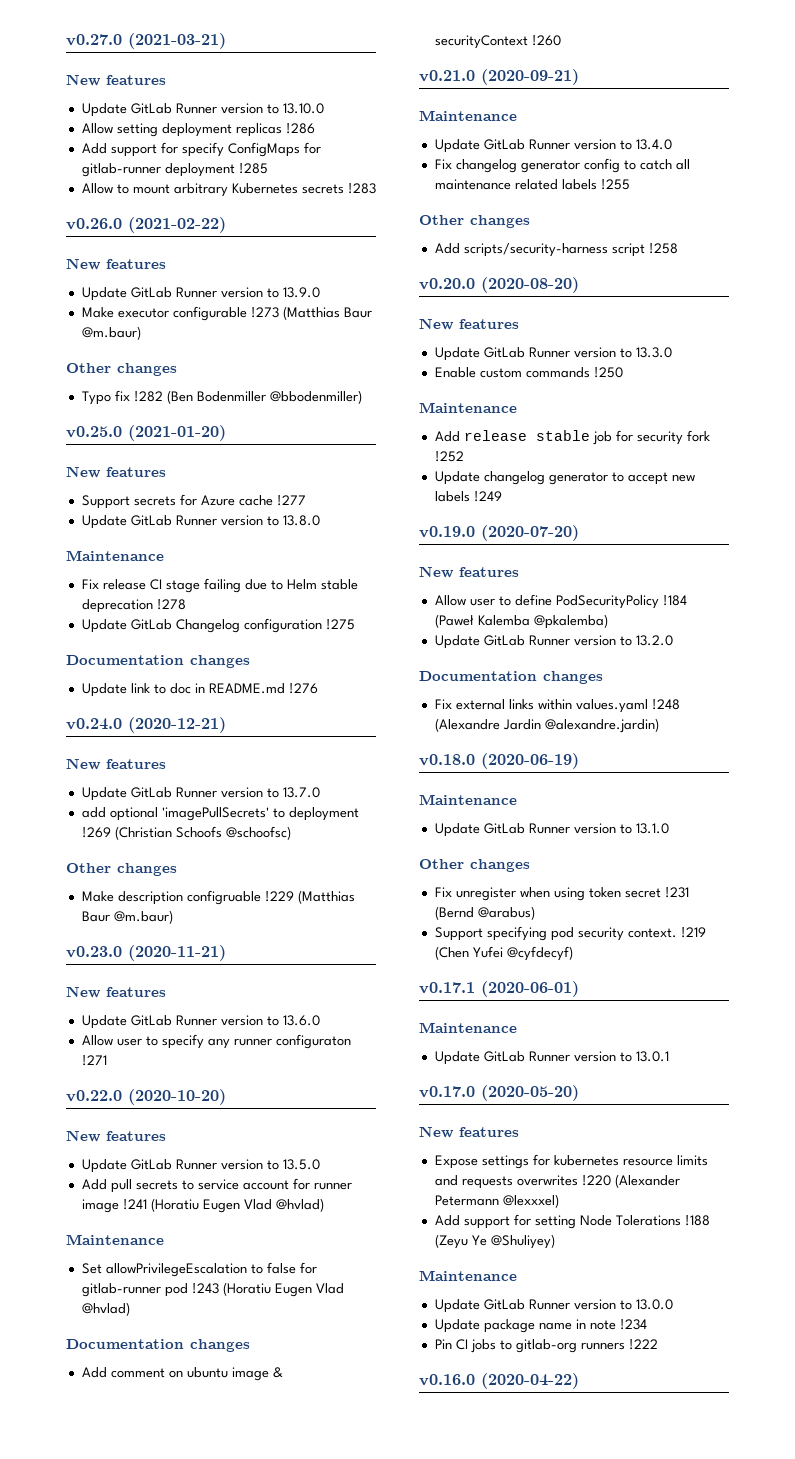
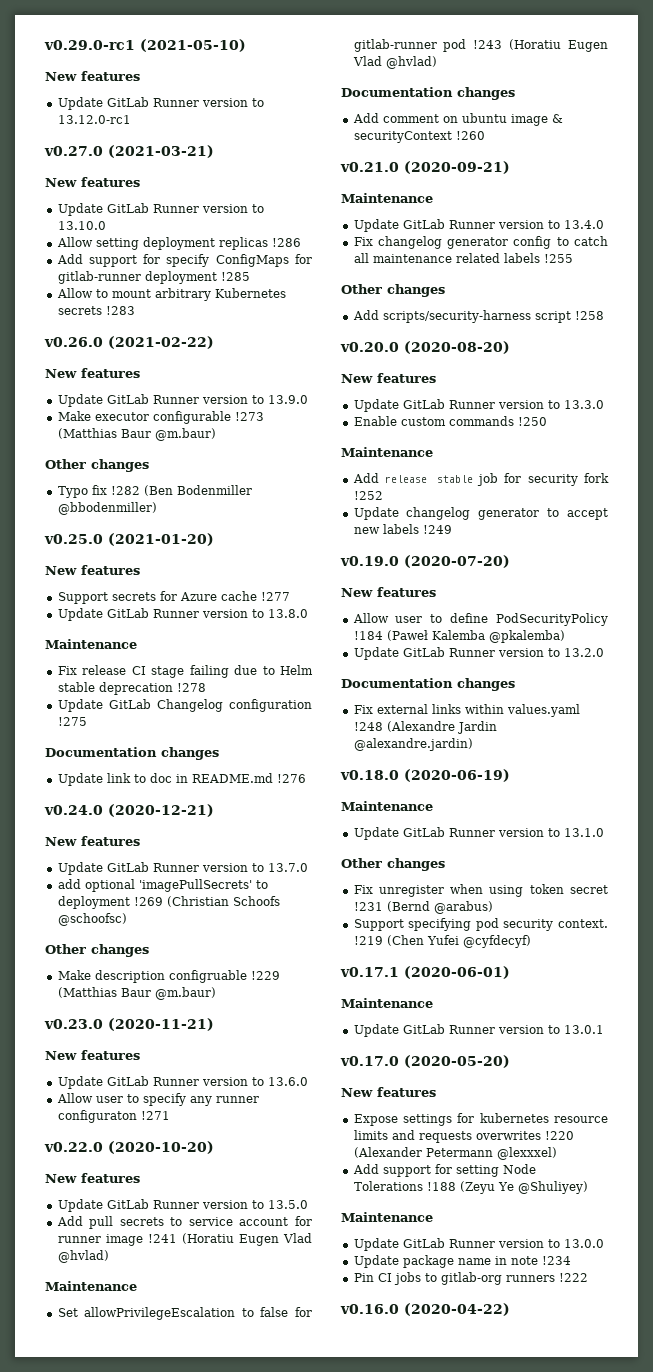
+ v0.29.0-rc1 (2021-05-10)
+ New features
+ Update GitLab Runner version to 13.12.0-rc1

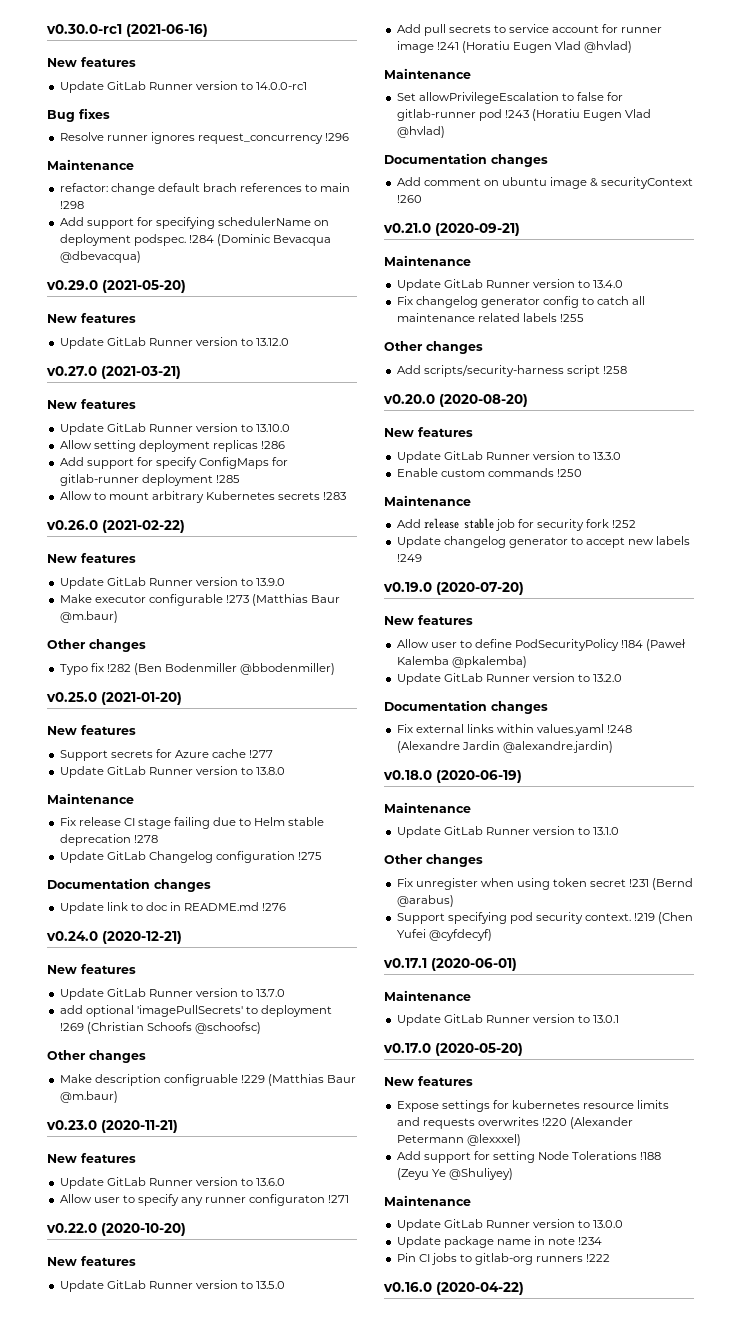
- v0.29.0-rc1 (2021-05-10)
+ v0.30.0-rc1 (2021-06-16)
  New features
- Update GitLab Runner version to 13.12.0-rc1
+ Update GitLab Runner version to 14.0.0-rc1
+ Bug fixes
+ Resolve runner ignores request_concurrency !296
+ Maintenance
+ refactor: change default brach references to main !298
+ Add support for specifying schedulerName on deployment podspec. !284 (Dominic Bevacqua @dbevacqua)
+ v0.29.0 (2021-05-20)
+ New features
+ Update GitLab Runner version to 13.12.0

